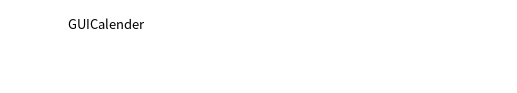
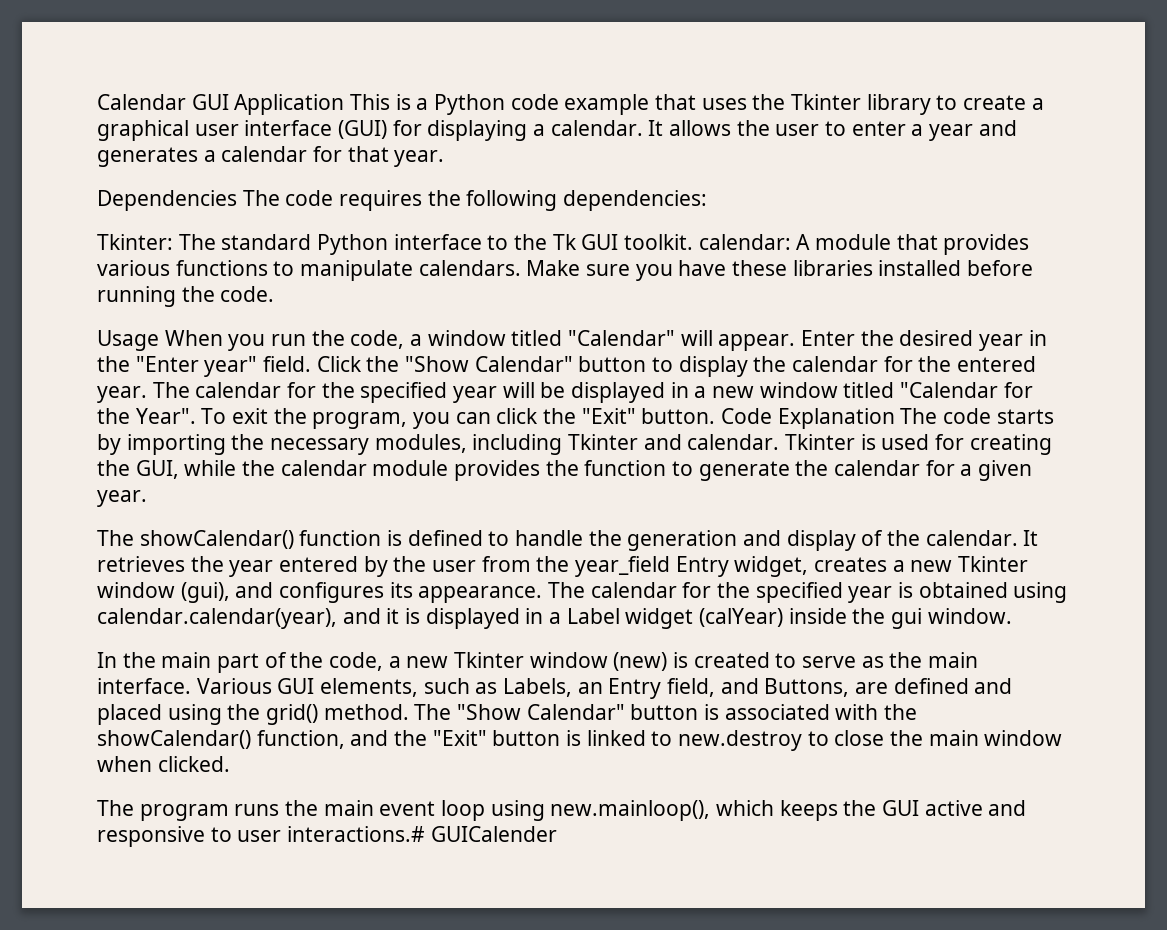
- GUICalender
+ Calendar GUI Application This is a Python code example that uses the Tkinter library to create a graphical user interface (GUI) for displaying a calendar. It allows the user to enter a year and generates a calendar for that year.
+ Dependencies The code requires the following dependencies:
+ Tkinter: The standard Python interface to the Tk GUI toolkit. calendar: A module that provides various functions to manipulate calendars. Make sure you have these libraries installed before running the code.
+ Usage When you run the code, a window titled "Calendar" will appear. Enter the desired year in the "Enter year" field. Click the "Show Calendar" button to display the calendar for the entered year. The calendar for the specified year will be displayed in a new window titled "Calendar for the Year". To exit the program, you can click the "Exit" button. Code Explanation The code starts by importing the necessary modules, including Tkinter and calendar. Tkinter is used for creating the GUI, while the calendar module provides the function to generate the calendar for a given year.
+ The showCalendar() function is defined to handle the generation and display of the calendar. It retrieves the year entered by the user from the year_field Entry widget, creates a new Tkinter window (gui), and configures its appearance. The calendar for the specified year is obtained using calendar.calendar(year), and it is displayed in a Label widget (calYear) inside the gui window.
+ In the main part of the code, a new Tkinter window (new) is created to serve as the main interface. Various GUI elements, such as Labels, an Entry field, and Buttons, are defined and placed using the grid() method. The "Show Calendar" button is associated with the showCalendar() function, and the "Exit" button is linked to new.destroy to close the main window when clicked.
+ The program runs the main event loop using new.mainloop(), which keeps the GUI active and responsive to user interactions.# GUICalender

